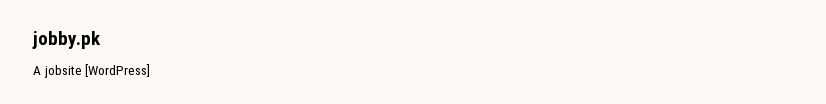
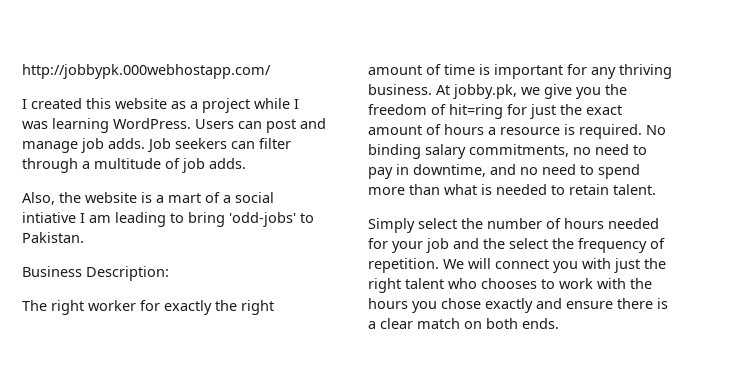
- jobby.pk
- A jobsite [WordPress]
+ http://jobbypk.000webhostapp.com/
+ I created this website as a project while I was learning WordPress. Users can post and manage job adds. Job seekers can filter through a multitude of job adds.
+ Also, the website is a mart of a social intiative I am leading to bring 'odd-jobs' to Pakistan.
+ Business Description:
+ The right worker for exactly the right amount of time is important for any thriving business. At jobby.pk, we give you the freedom of hit=ring for just the exact amount of hours a resource is required. No binding salary commitments, no need to pay in downtime, and no need to spend more than what is needed to retain talent.
+ Simply select the number of hours needed for your job and the select the frequency of repetition. We will connect you with just the right talent who chooses to work with the hours you chose exactly and ensure there is a clear match on both ends.

